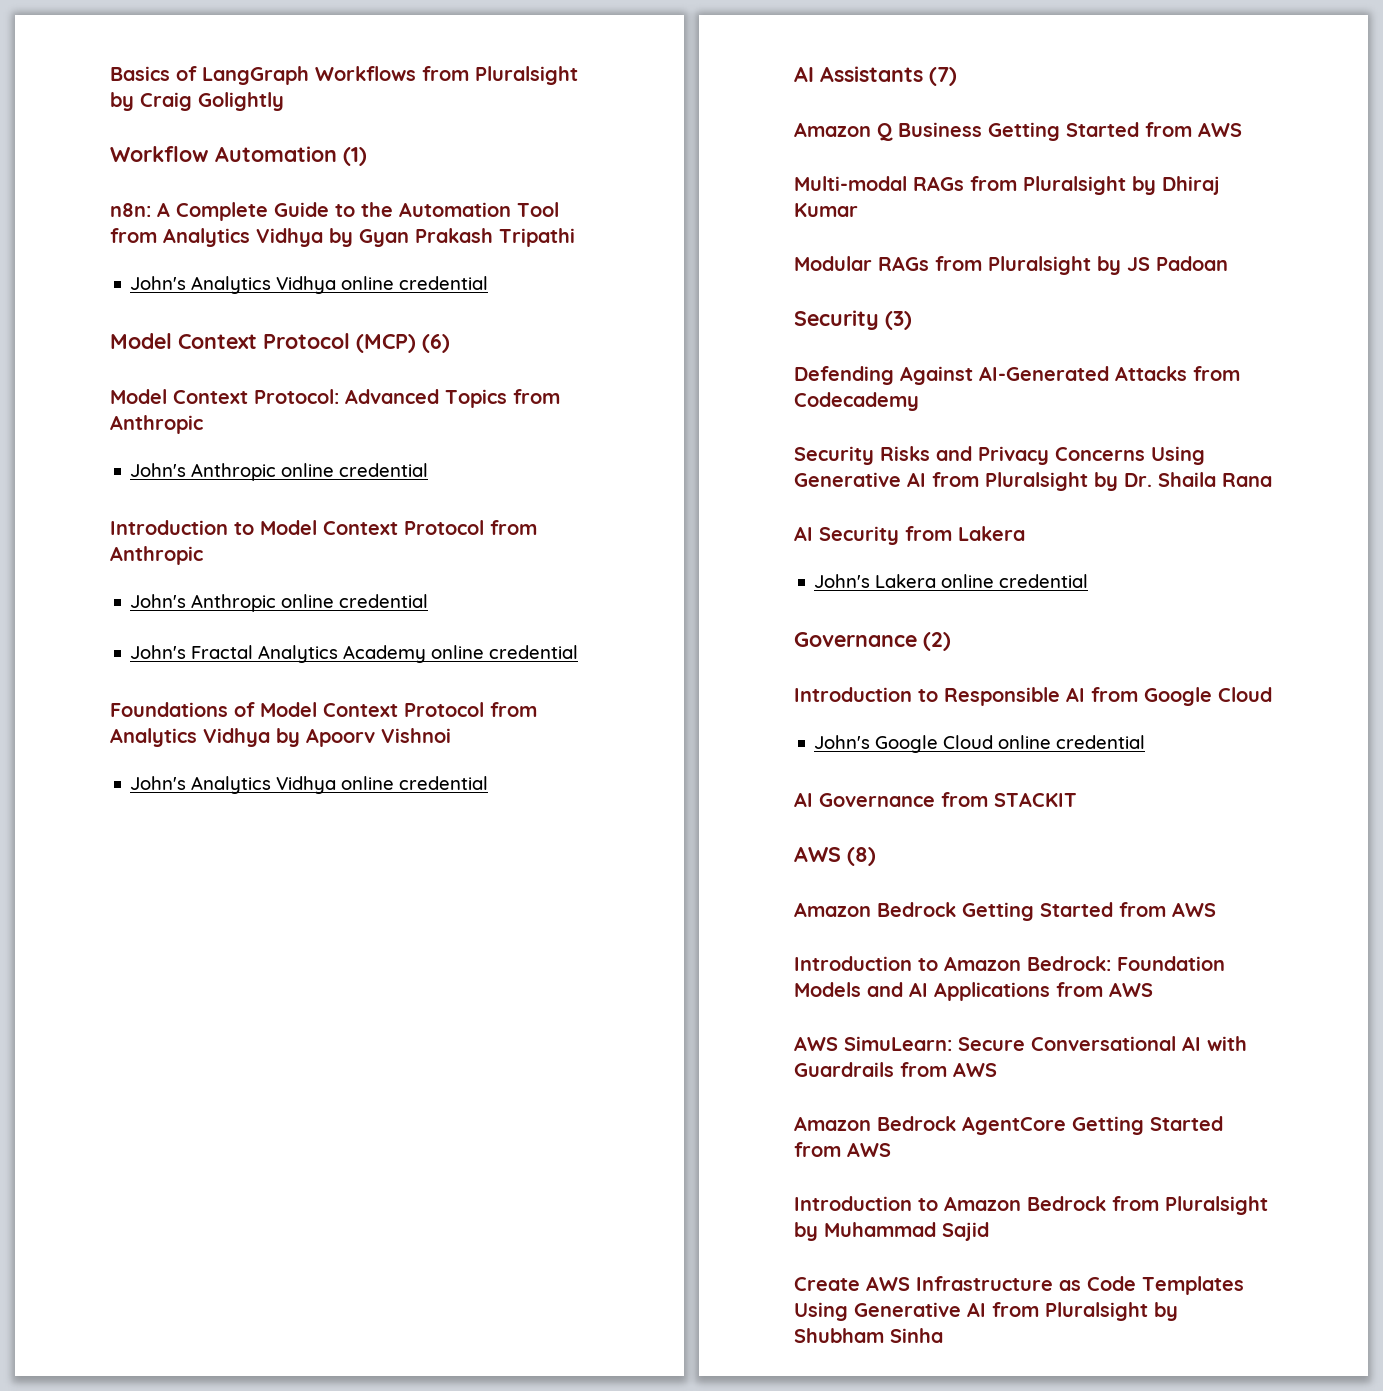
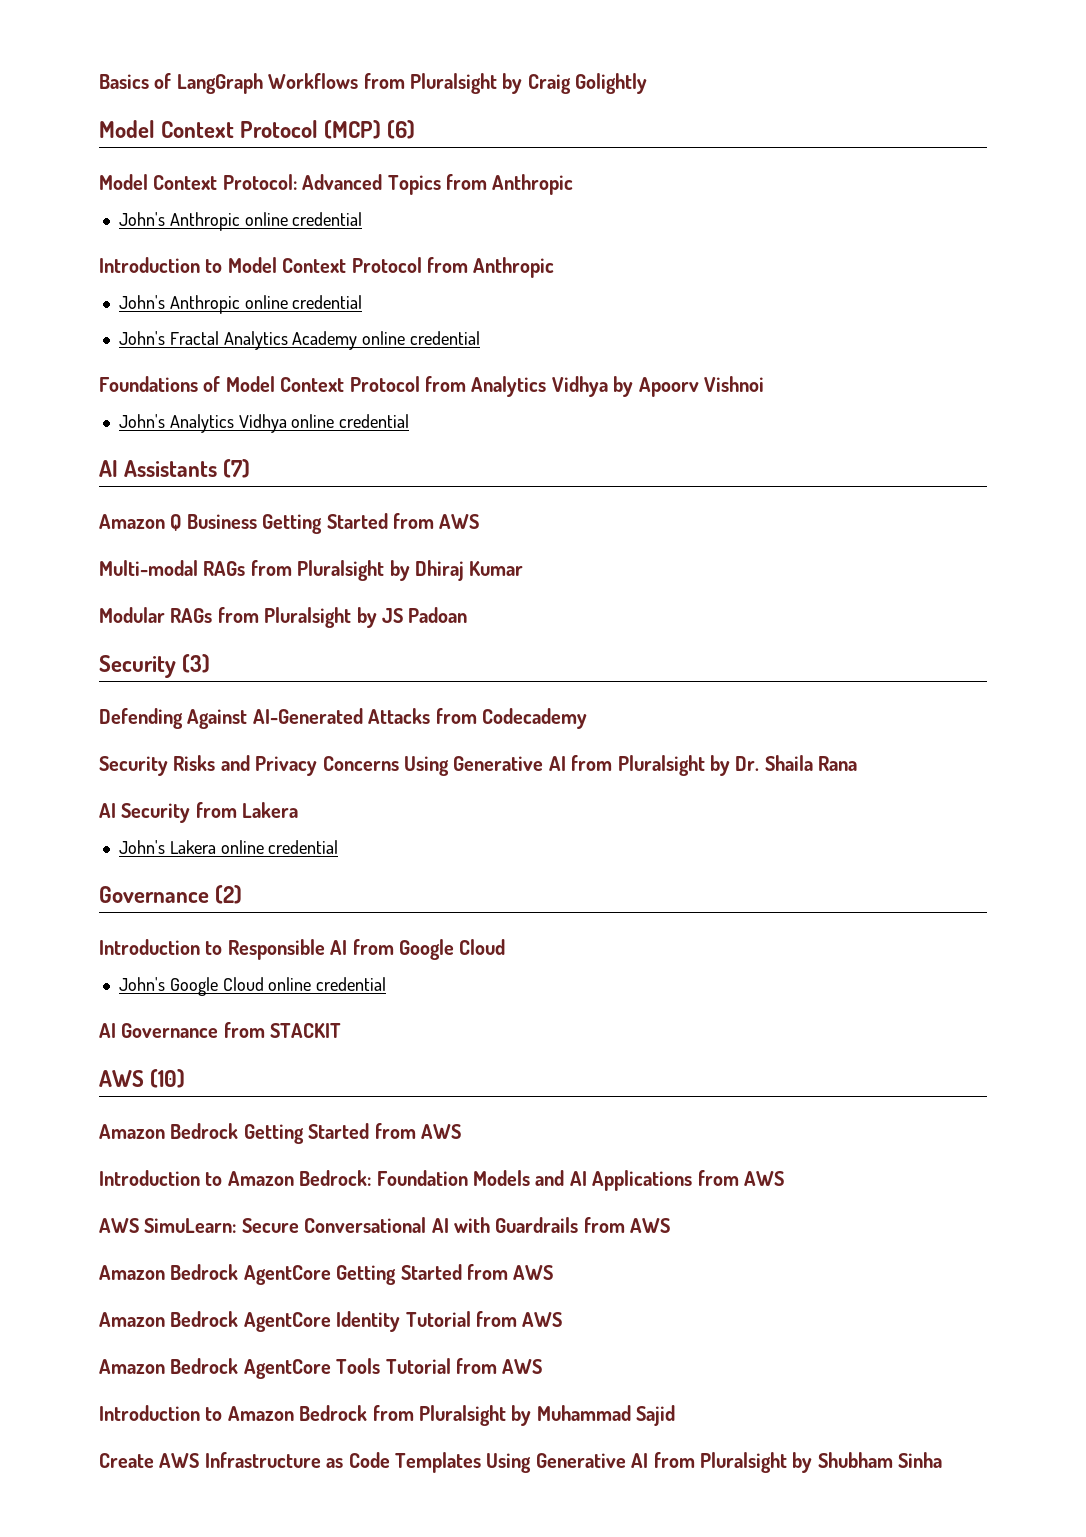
- Workflow Automation (1)
- n8n: A Complete Guide to the Automation Tool from Analytics Vidhya by Gyan Prakash Tripathi
- John's Analytics Vidhya online credential
- AWS (8)
+ AWS (10)
+ Amazon Bedrock AgentCore Identity Tutorial from AWS
+ Amazon Bedrock AgentCore Tools Tutorial from AWS

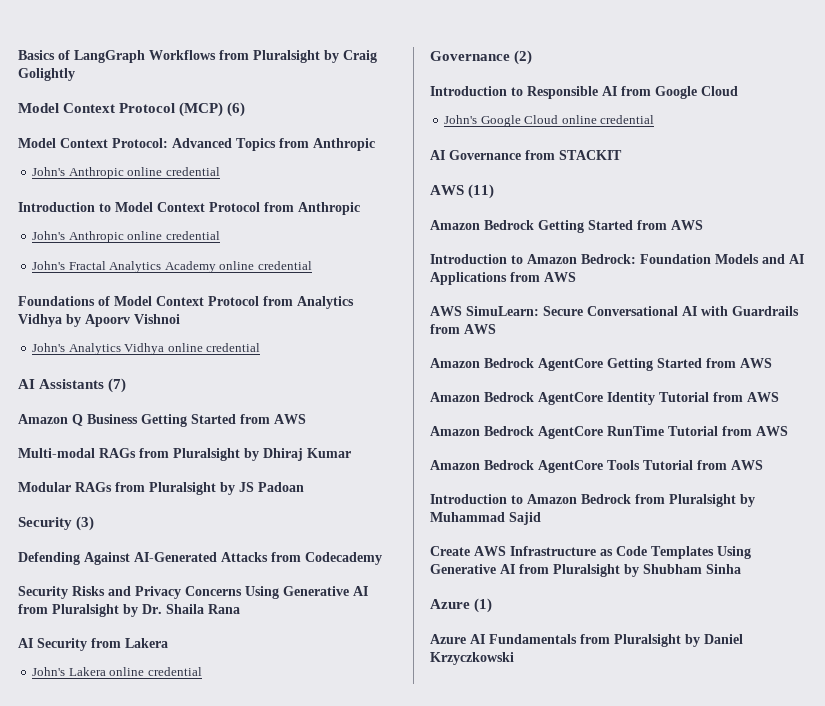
- AWS (10)
+ AWS (11)
+ Amazon Bedrock AgentCore RunTime Tutorial from AWS
+ Azure (1)
+ Azure AI Fundamentals from Pluralsight by Daniel Krzyczkowski

